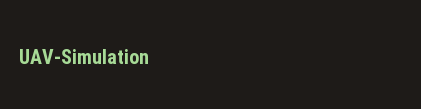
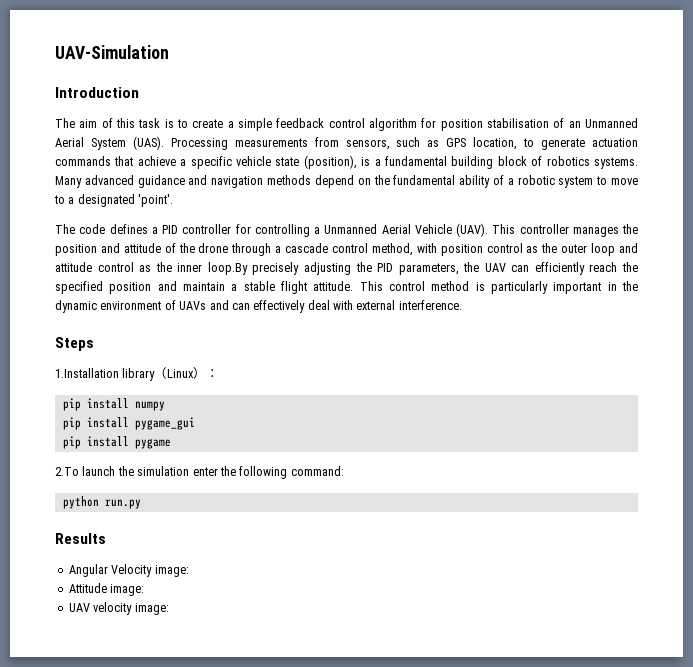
+ Introduction
+ The aim of this task is to create a simple feedback control algorithm for position stabilisation of an Unmanned Aerial System (UAS). Processing measurements from sensors, such as GPS location, to generate actuation commands that achieve a specific vehicle state (position), is a fundamental building block of robotics systems. Many advanced guidance and navigation methods depend on the fundamental ability of a robotic system to move to a designated 'point'.
+ The code defines a PID controller for controlling a Unmanned Aerial Vehicle (UAV). This controller manages the position and attitude of the drone through a cascade control method, with position control as the outer loop and attitude control as the inner loop.By precisely adjusting the PID parameters, the UAV can efficiently reach the specified position and maintain a stable flight attitude. This control method is particularly important in the dynamic environment of UAVs and can effectively deal with external interference.
+ Steps
+ 1.Installation library（Linux）：
+ pip install numpy
+ pip install pygame_gui
+ pip install pygame
+ 2.To launch the simulation enter the following command:
+ python run.py
+ Results
+ Angular Velocity image:
+ Attitude image:
+ UAV velocity image:

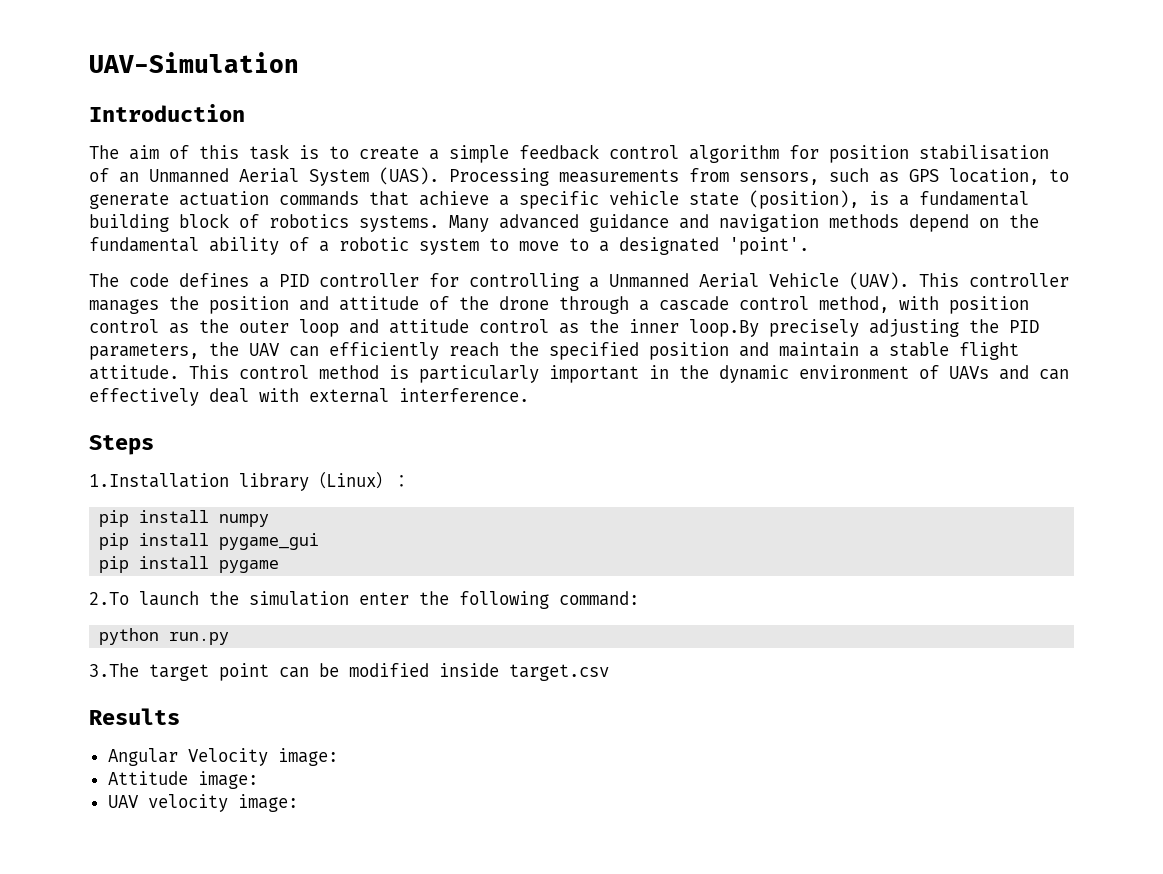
+ 3.The target point can be modified inside target.csv

